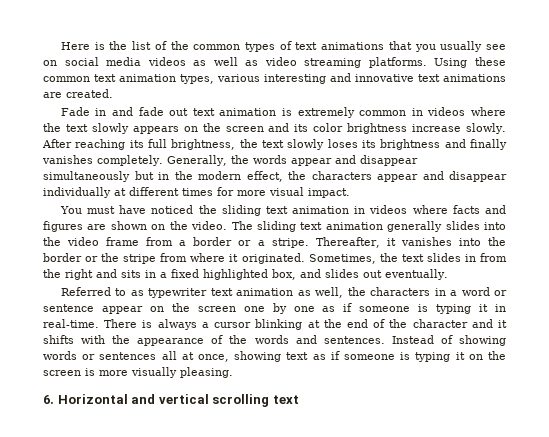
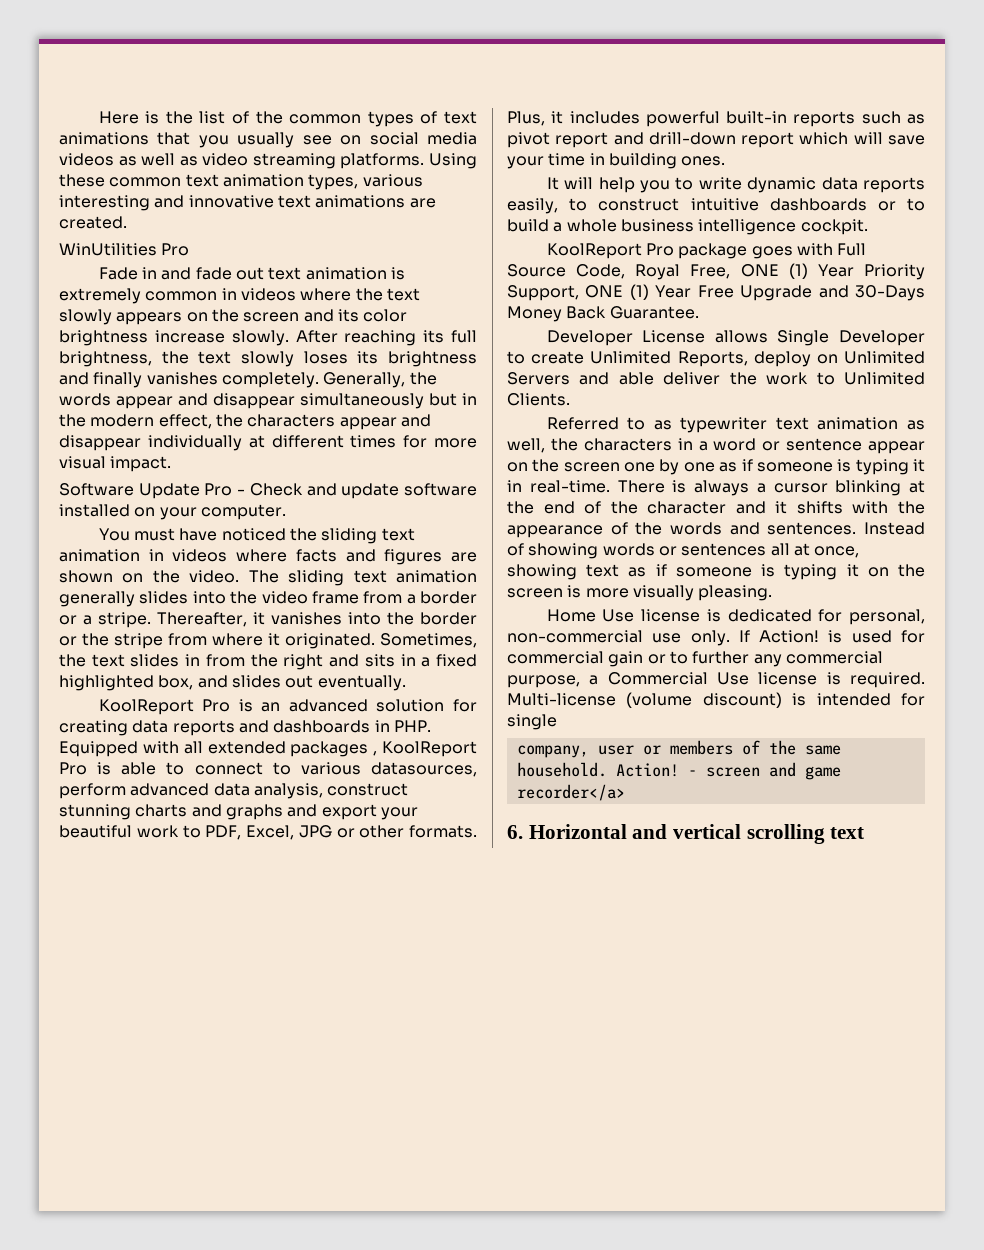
+ WinUtilities Pro
+ Software Update Pro - Check and update software installed on your computer.
+ KoolReport Pro is an advanced solution for creating data reports and dashboards in PHP. Equipped with all extended packages , KoolReport Pro is able to connect to various datasources, perform advanced data analysis, construct stunning charts and graphs and export your beautiful work to PDF, Excel, JPG or other formats. Plus, it includes powerful built-in reports such as pivot report and drill-down report which will save your time in building ones.
+ It will help you to write dynamic data reports easily, to construct intuitive dashboards or to build a whole business intelligence cockpit.
+ KoolReport Pro package goes with Full Source Code, Royal Free, ONE (1) Year Priority Support, ONE (1) Year Free Upgrade and 30-Days Money Back Guarantee.
+ Developer License allows Single Developer to create Unlimited Reports, deploy on Unlimited Servers and able deliver the work to Unlimited Clients.
+ Home Use license is dedicated for personal, non-commercial use only. If Action! is used for commercial gain or to further any commercial purpose, a Commercial Use license is required. Multi-license (volume discount) is intended for single
+ company, user or members of the same household. Action! - screen and game recorder</a>

